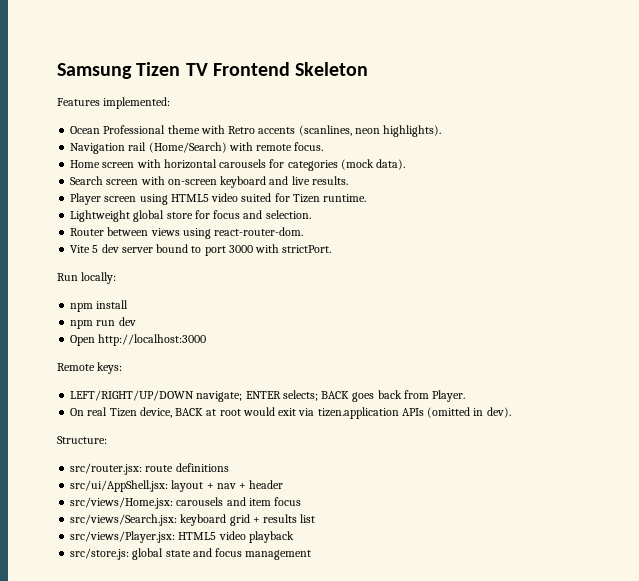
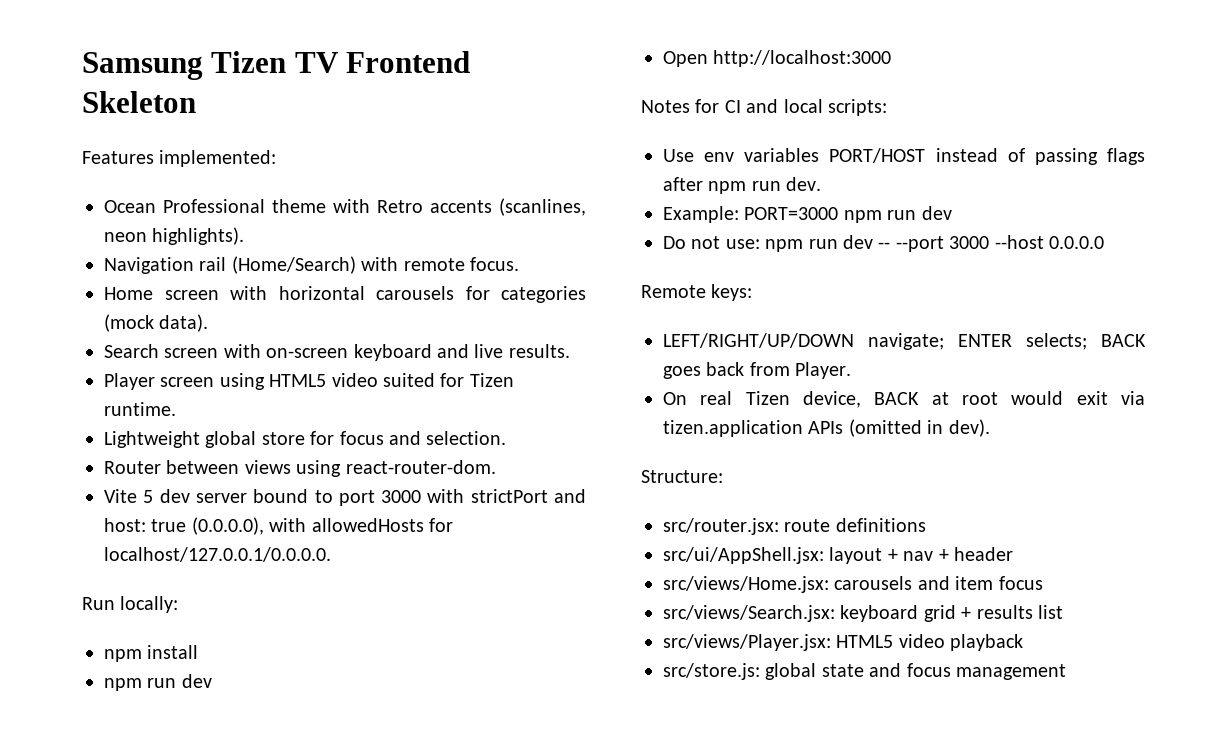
- Vite 5 dev server bound to port 3000 with strictPort.
+ Vite 5 dev server bound to port 3000 with strictPort and host: true (0.0.0.0), with allowedHosts for localhost/127.0.0.1/0.0.0.0.
+ Notes for CI and local scripts:
+ Use env variables PORT/HOST instead of passing flags after npm run dev.
+ Example: PORT=3000 npm run dev
+ Do not use: npm run dev -- --port 3000 --host 0.0.0.0

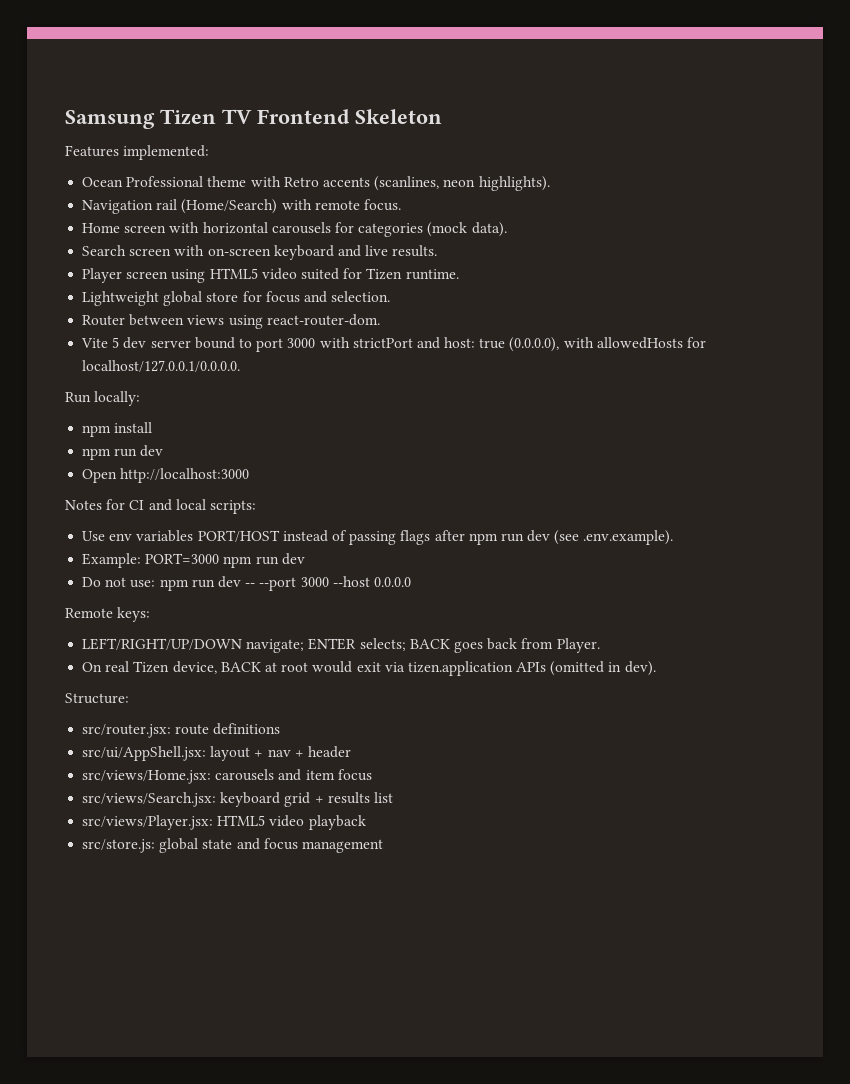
- Use env variables PORT/HOST instead of passing flags after npm run dev.
+ Use env variables PORT/HOST instead of passing flags after npm run dev (see .env.example).

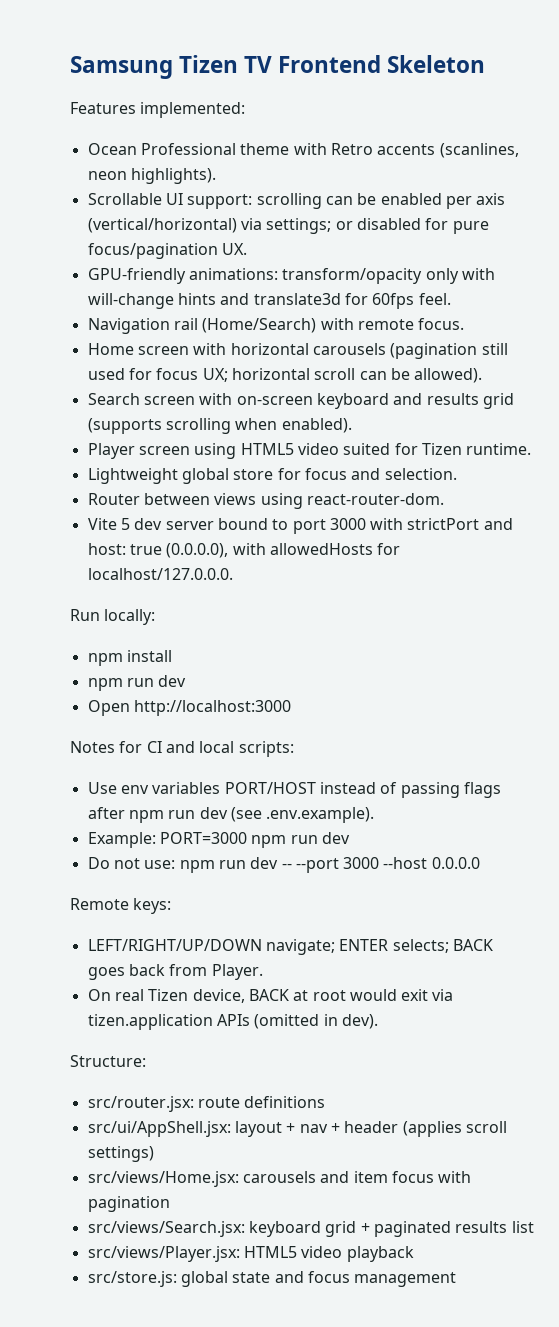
+ Scrollable UI support: scrolling can be enabled per axis (vertical/horizontal) via settings; or disabled for pure focus/pagination UX.
+ GPU-friendly animations: transform/opacity only with will-change hints and translate3d for 60fps feel.
- Home screen with horizontal carousels for categories (mock data).
+ Home screen with horizontal carousels (pagination still used for focus UX; horizontal scroll can be allowed).
- Search screen with on-screen keyboard and live results.
+ Search screen with on-screen keyboard and results grid (supports scrolling when enabled).
- Vite 5 dev server bound to port 3000 with strictPort and host: true (0.0.0.0), with allowedHosts for localhost/127.0.0.1/0.0.0.0.
+ Vite 5 dev server bound to port 3000 with strictPort and host: true (0.0.0.0), with allowedHosts for localhost/127.0.0.0.
- src/ui/AppShell.jsx: layout + nav + header
+ src/ui/AppShell.jsx: layout + nav + header (applies scroll settings)
- src/views/Home.jsx: carousels and item focus
+ src/views/Home.jsx: carousels and item focus with pagination
- src/views/Search.jsx: keyboard grid + results list
+ src/views/Search.jsx: keyboard grid + paginated results list

